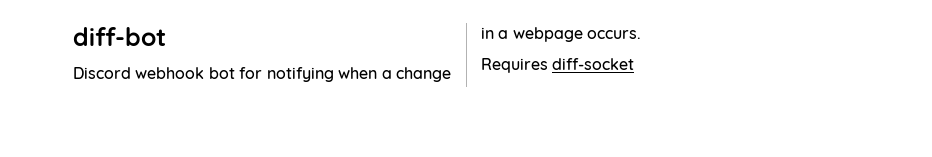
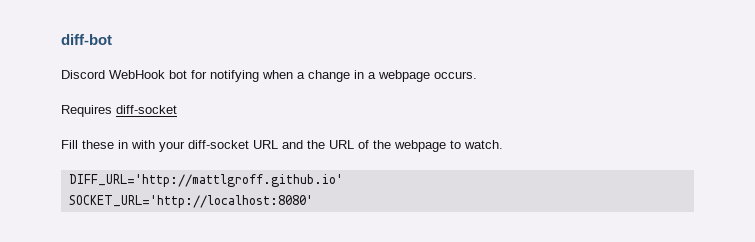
- Discord webhook bot for notifying when a change in a webpage occurs.
+ Discord WebHook bot for notifying when a change in a webpage occurs.
+ Fill these in with your diff-socket URL and the URL of the webpage to watch.
+ DIFF_URL='http://mattlgroff.github.io'
+ SOCKET_URL='http://localhost:8080'

